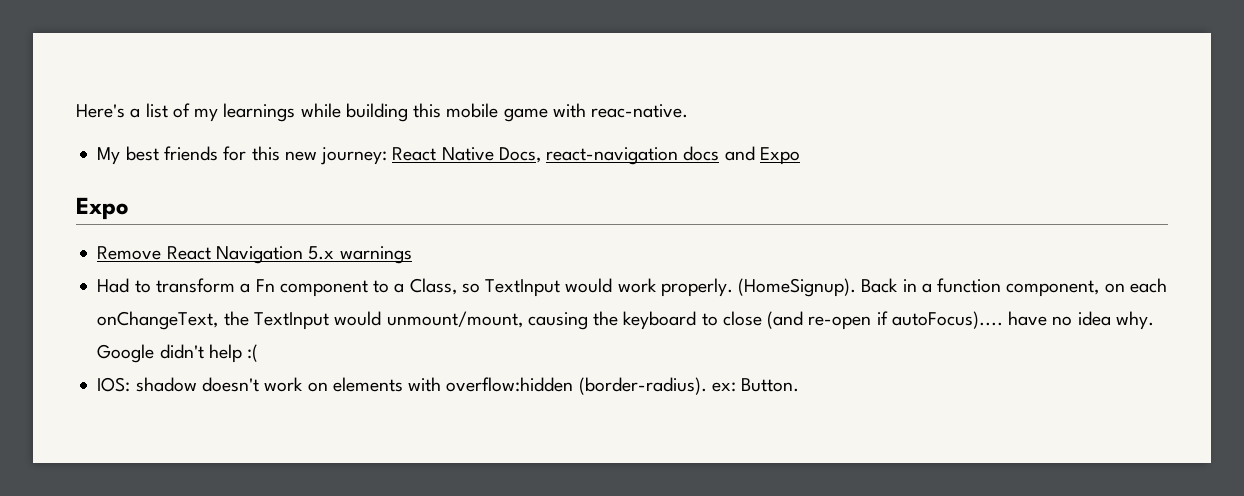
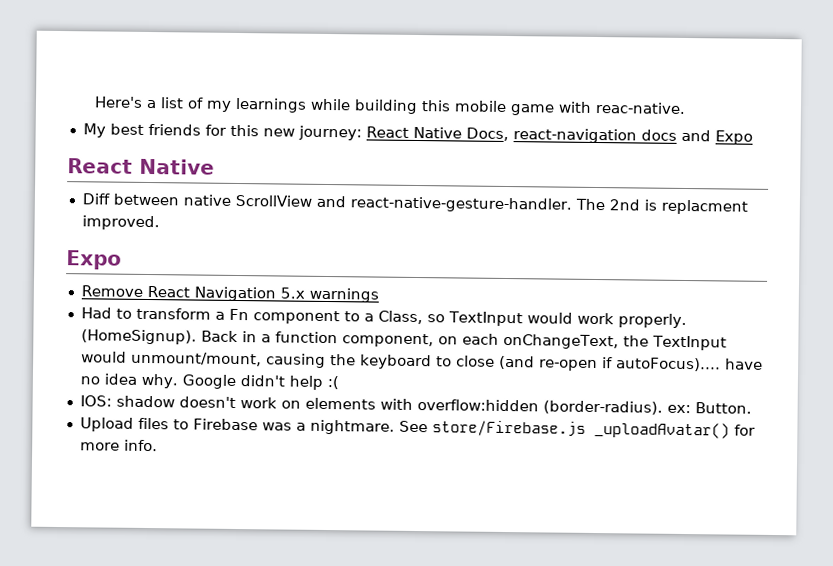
  My best friends for this new journey: React Native Docs, react-navigation docs and Expo
+ React Native
+ Diff between native ScrollView and react-native-gesture-handler. The 2nd is replacment improved.
+ Upload files to Firebase was a nightmare. See store/Firebase.js _uploadAvatar() for more info.

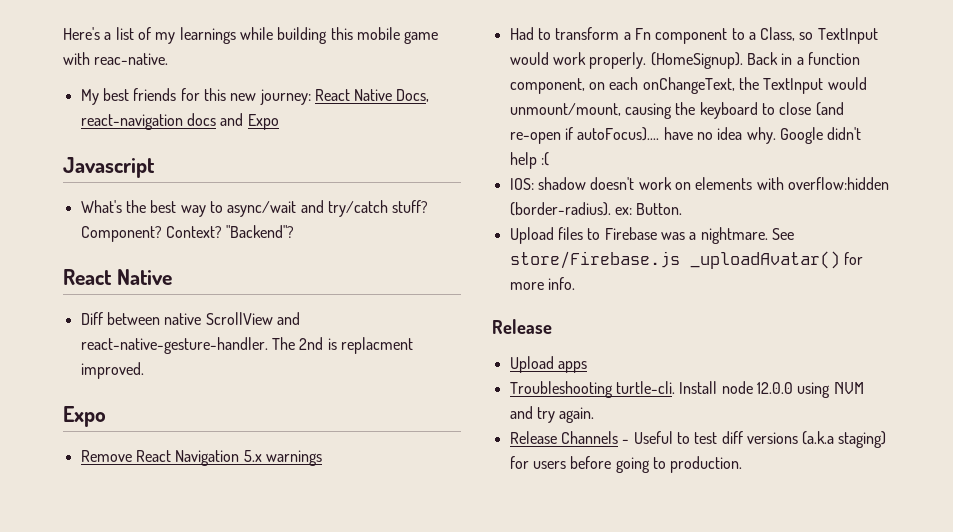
+ Javascript
+ What's the best way to async/wait and try/catch stuff? Component? Context? "Backend"?
  See store/Firebase.js _uploadAvatar() for more info.
+ Release
+ Upload apps
+ Troubleshooting turtle-cli. Install node 12.0.0 using NVM and try again.
+ Release Channels - Useful to test diff versions (a.k.a staging) for users before going to production.

